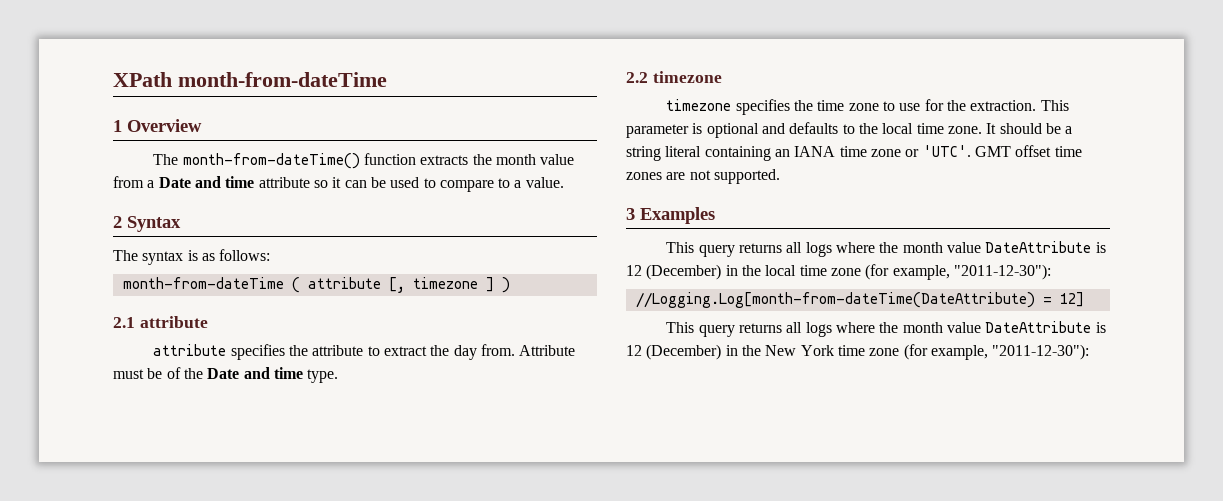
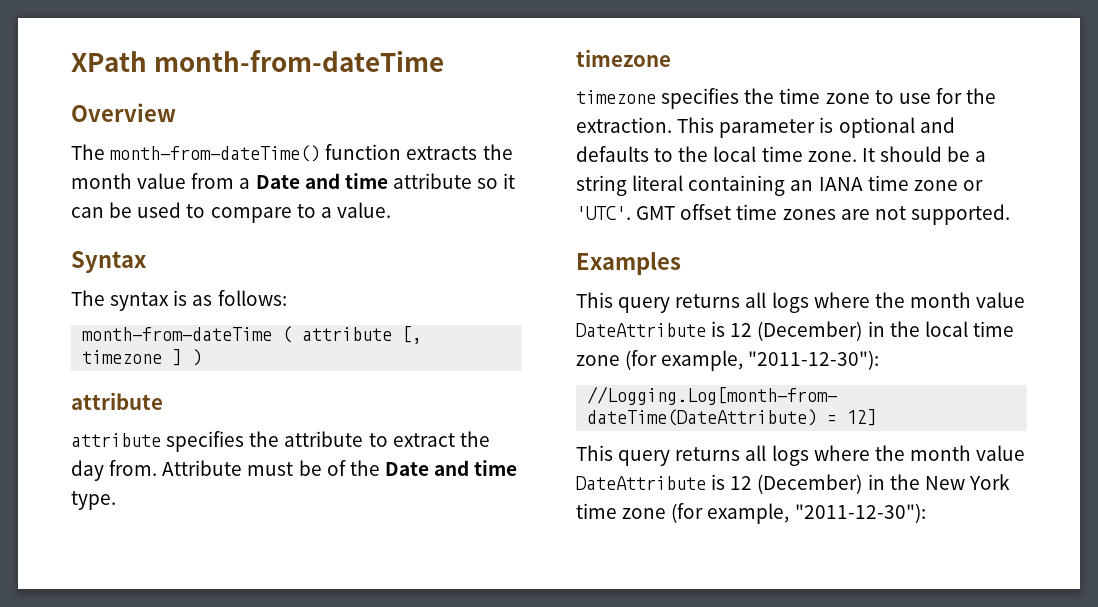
- 1 Overview
+ Overview
- 2 Syntax
+ Syntax
  month-from-dateTime ( attribute [, timezone ] )
- 2.1 attribute
+ attribute
  Attribute must be of the Date and time type.
- 2.2 timezone
+ timezone
- 3 Examples
+ Examples

